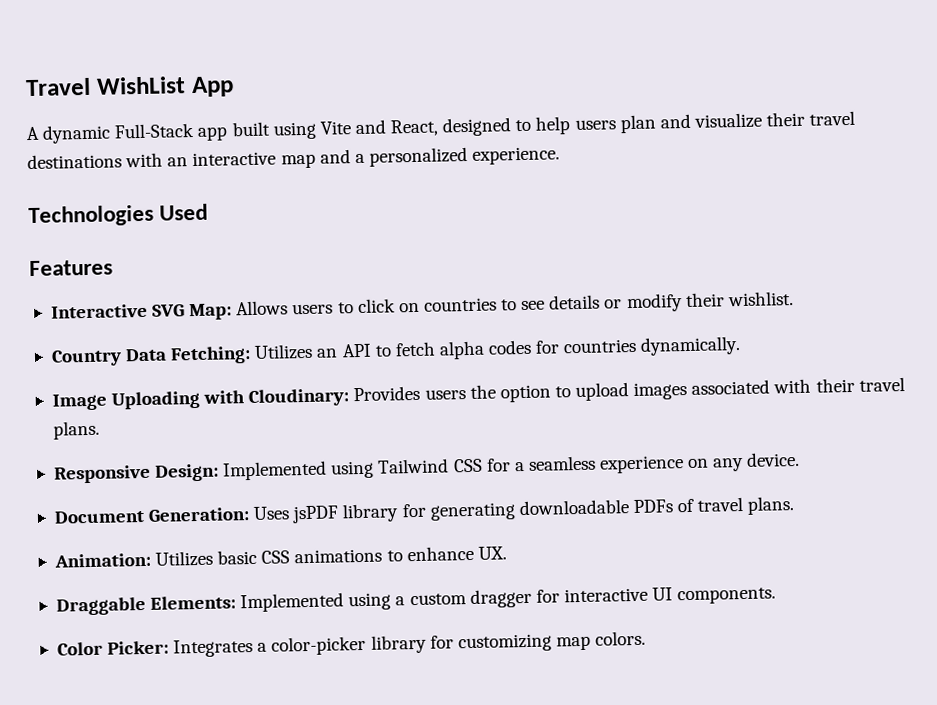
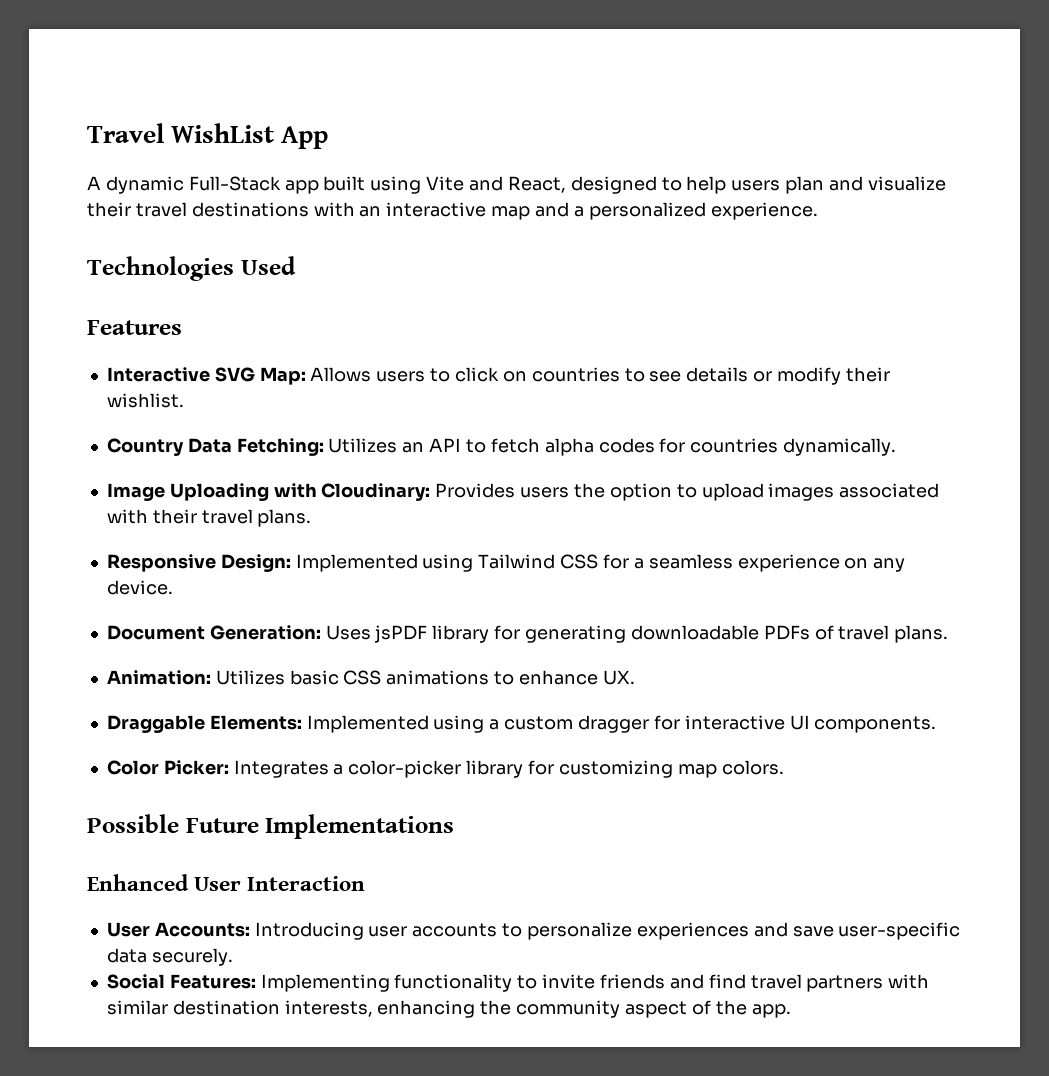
+ Possible Future Implementations
+ Enhanced User Interaction
+ User Accounts: Introducing user accounts to personalize experiences and save user-specific data securely.
+ Social Features: Implementing functionality to invite friends and find travel partners with similar destination interests, enhancing the community aspect of the app.

